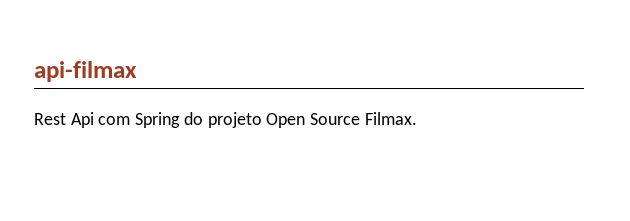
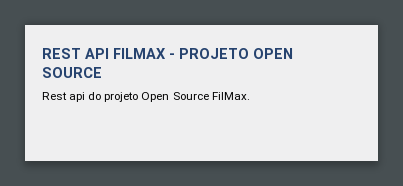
- api-filmax
- Rest Api com Spring do projeto Open Source Filmax.
+ REST API FILMAX - PROJETO OPEN SOURCE
+ Rest api do projeto Open Source FilMax.

